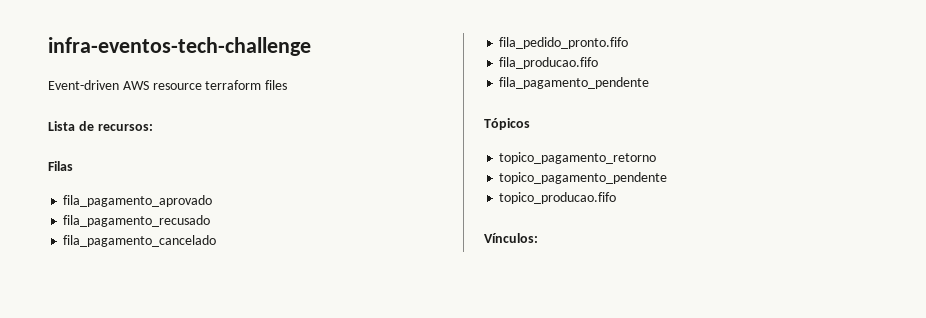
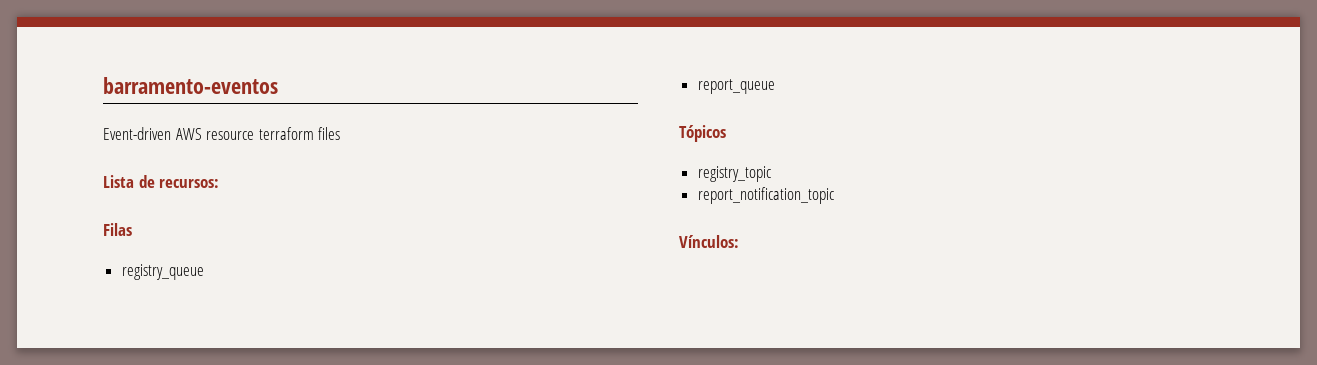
- infra-eventos-tech-challenge
+ barramento-eventos
- fila_pagamento_aprovado
- fila_pagamento_recusado
- fila_pagamento_cancelado
- fila_pedido_pronto.fifo
- fila_producao.fifo
- fila_pagamento_pendente
+ registry_queue
+ report_queue
  Tópicos
- topico_pagamento_retorno
- topico_pagamento_pendente
- topico_producao.fifo
+ registry_topic
+ report_notification_topic

